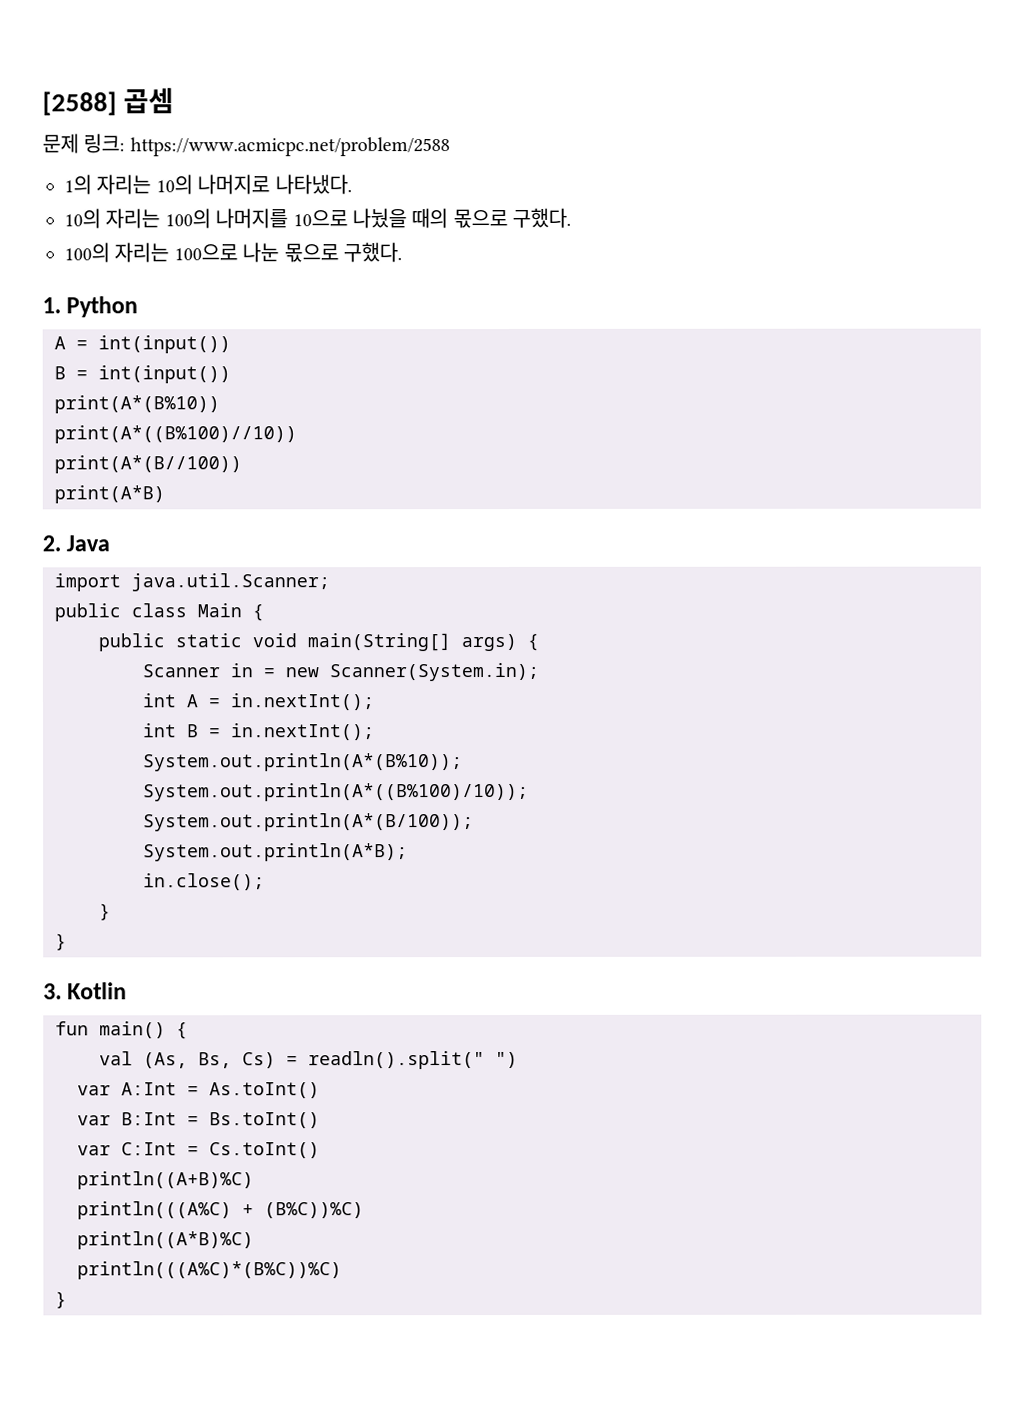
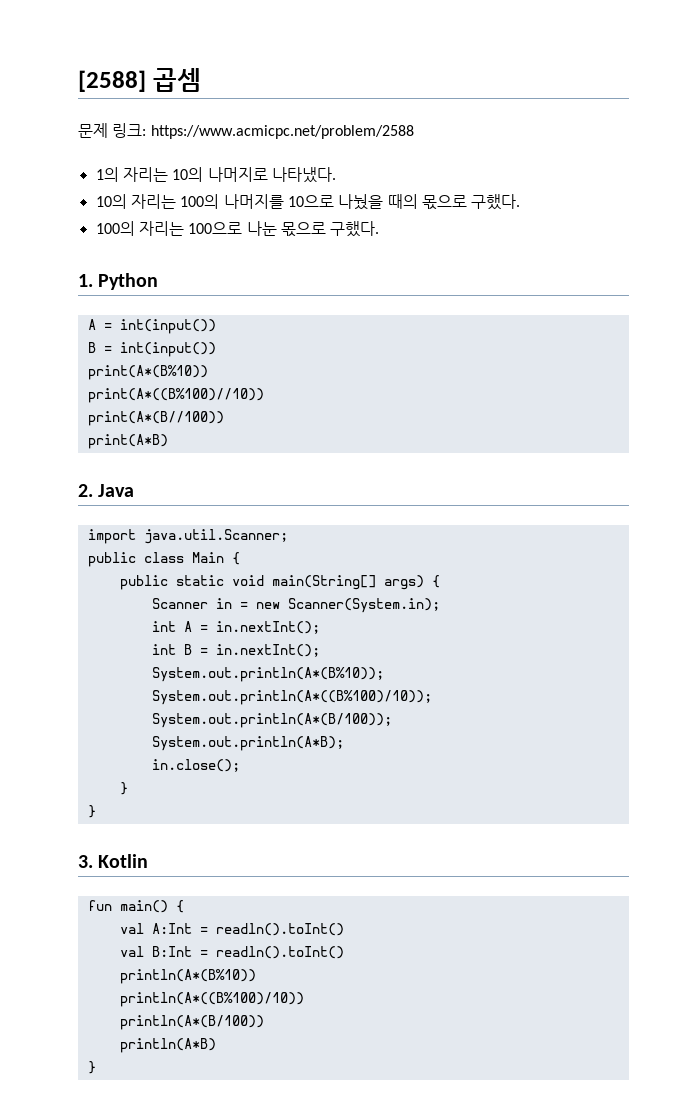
- val (As, Bs, Cs) = readln().split(" ")
- var A:Int = As.toInt()
- var B:Int = Bs.toInt()
- var C:Int = Cs.toInt()
- println((A+B)%C)
- println(((A%C) + (B%C))%C)
- println((A*B)%C)
- println(((A%C)*(B%C))%C)
+ val A:Int = readln().toInt()
+ val B:Int = readln().toInt()
+ println(A*(B%10))
+ println(A*((B%100)/10))
+ println(A*(B/100))
+ println(A*B)

